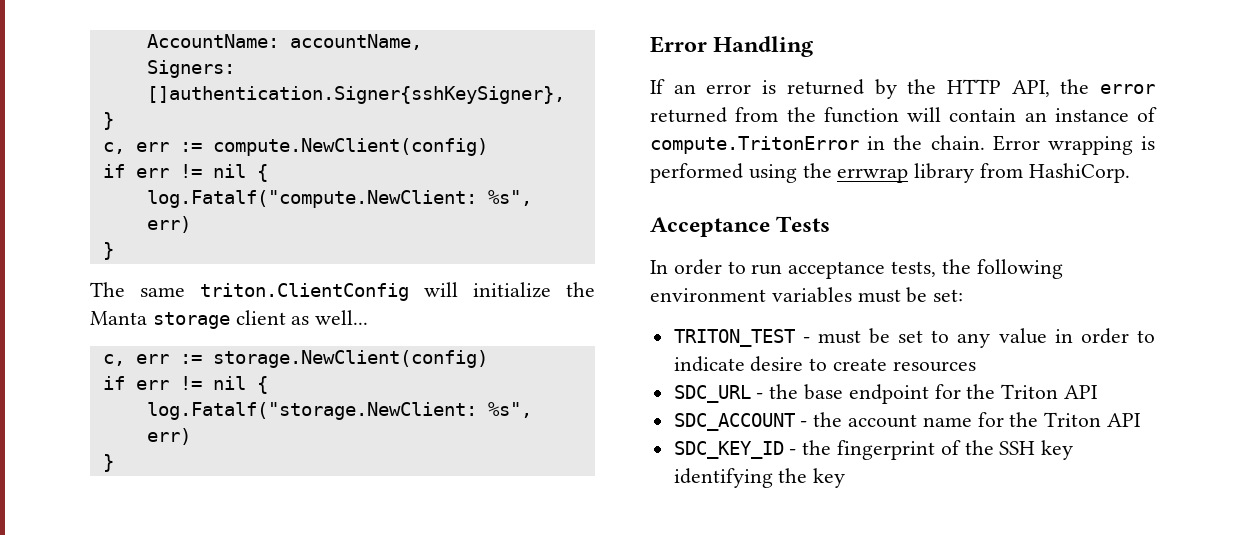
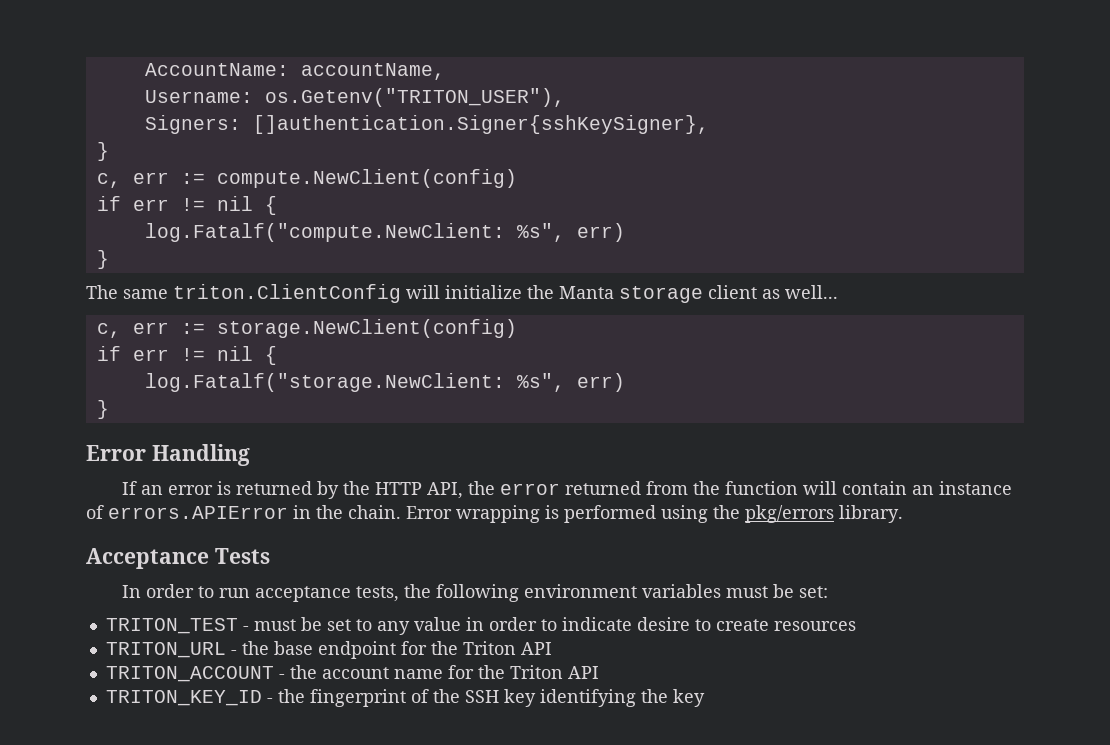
+ Username: os.Getenv("TRITON_USER"),
- If an error is returned by the HTTP API, the error returned from the function will contain an instance of compute.TritonError in the chain.
+ If an error is returned by the HTTP API, the error returned from the function will contain an instance of errors.APIError in the chain.
- Error wrapping is performed using the errwrap library from HashiCorp.
+ Error wrapping is performed using the pkg/errors library.
- SDC_URL - the base endpoint for the Triton API
+ TRITON_URL - the base endpoint for the Triton API
- SDC_ACCOUNT - the account name for the Triton API
+ TRITON_ACCOUNT - the account name for the Triton API
- SDC_KEY_ID - the fingerprint of the SSH key identifying the key
+ TRITON_KEY_ID - the fingerprint of the SSH key identifying the key

